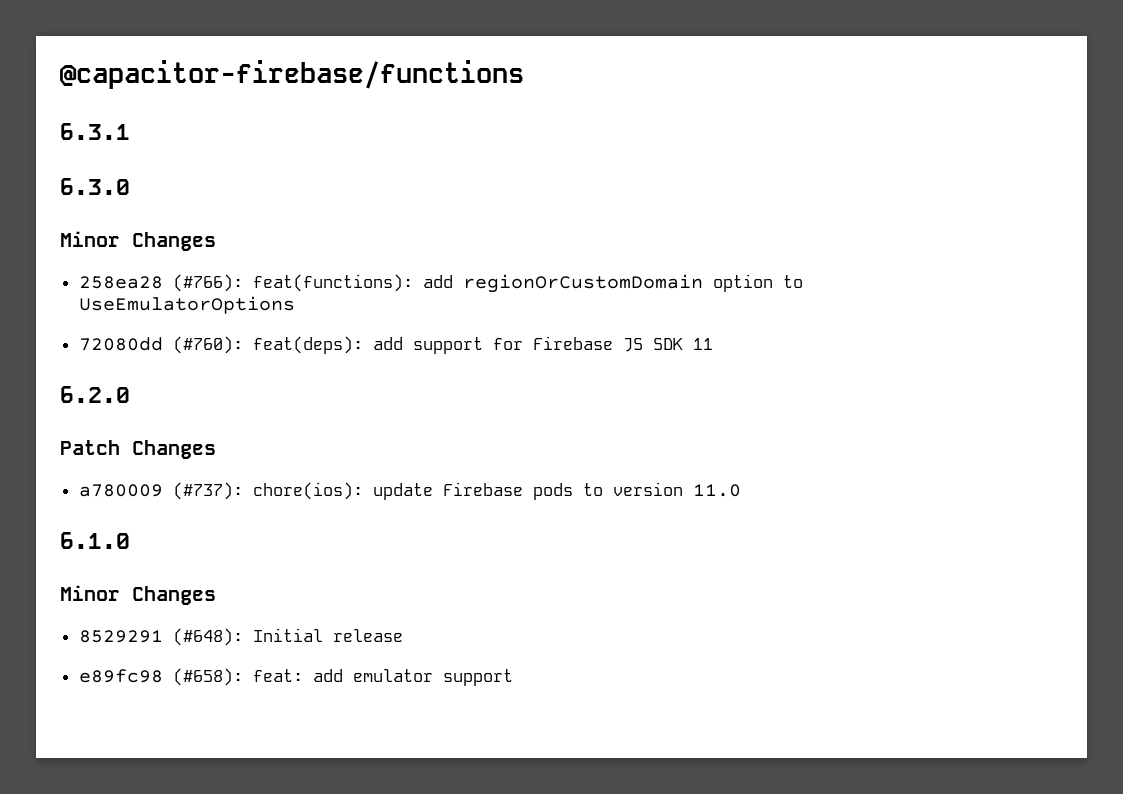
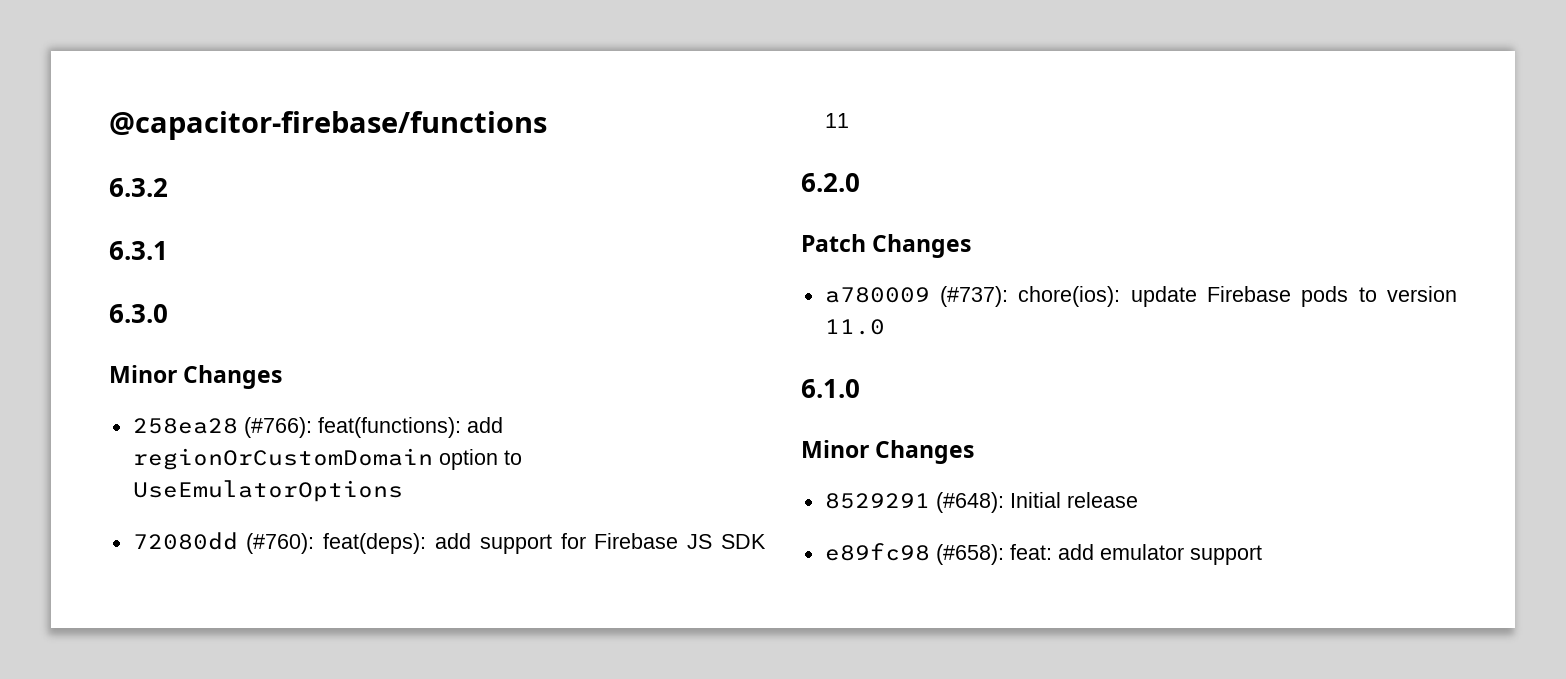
+ 6.3.2

